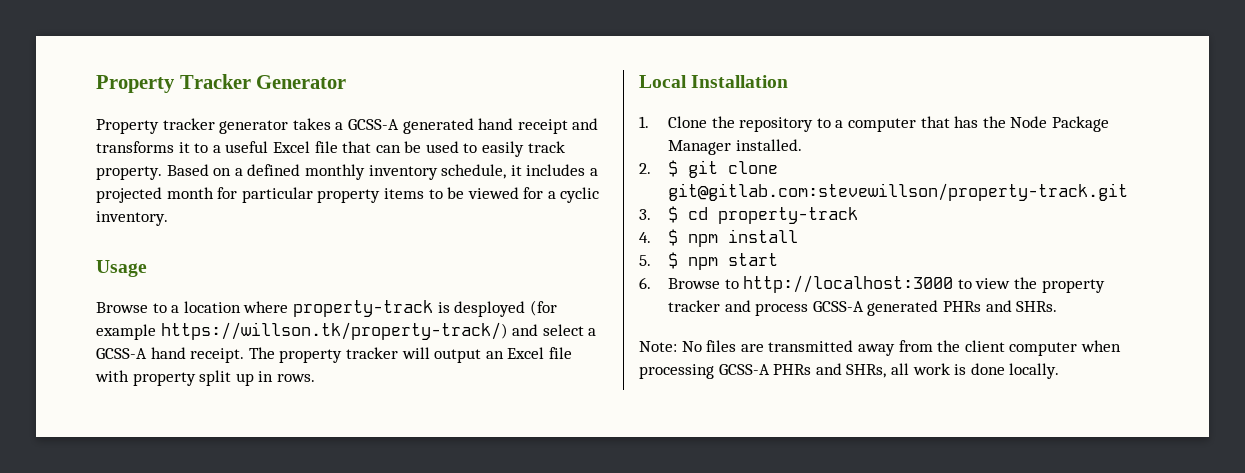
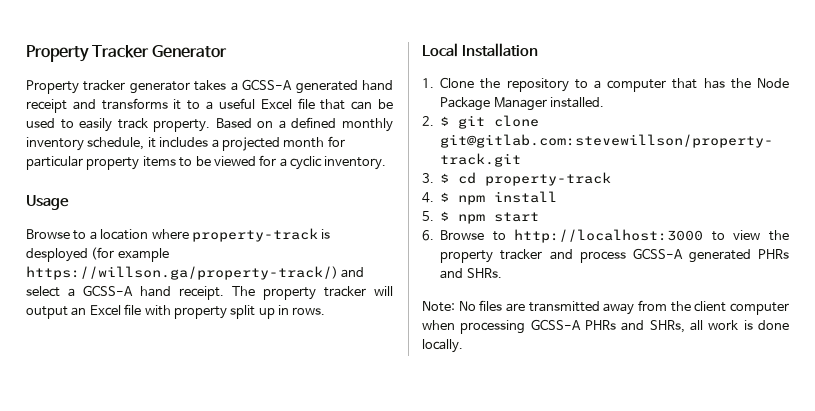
- Browse to a location where property-track is desployed (for example https://willson.tk/property-track/) and select a GCSS-A hand receipt.
+ Browse to a location where property-track is desployed (for example https://willson.ga/property-track/) and select a GCSS-A hand receipt.

